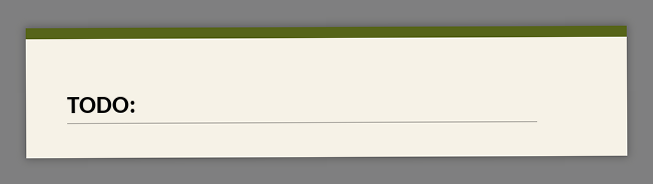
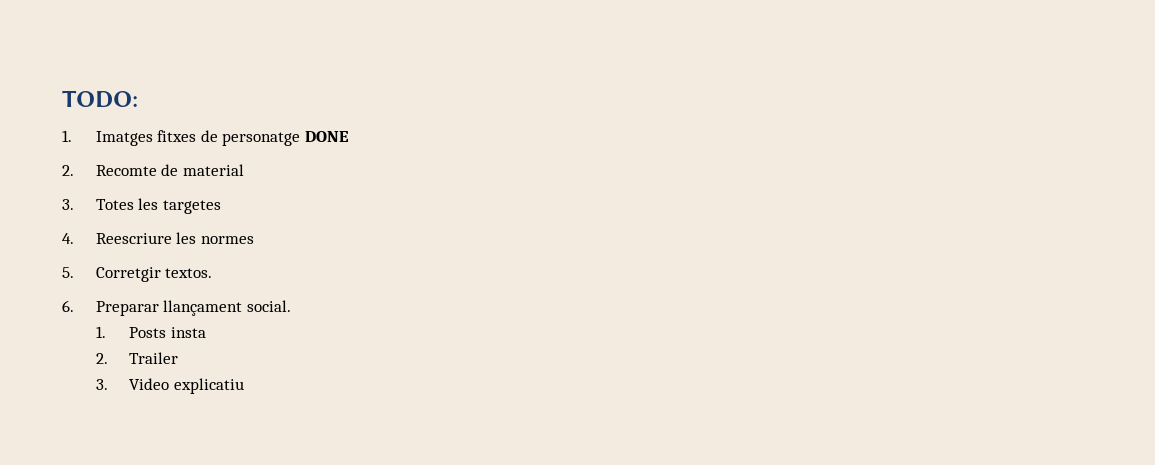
+ 1. Imatges fitxes de personatge DONE
+ 2. Recomte de material
+ 3. Totes les targetes
+ 4. Reescriure les normes
+ 5. Corretgir textos.
+ 6. Preparar llançament social.
+ 1. Posts insta
+ 2. Trailer
+ 3. Video explicatiu

